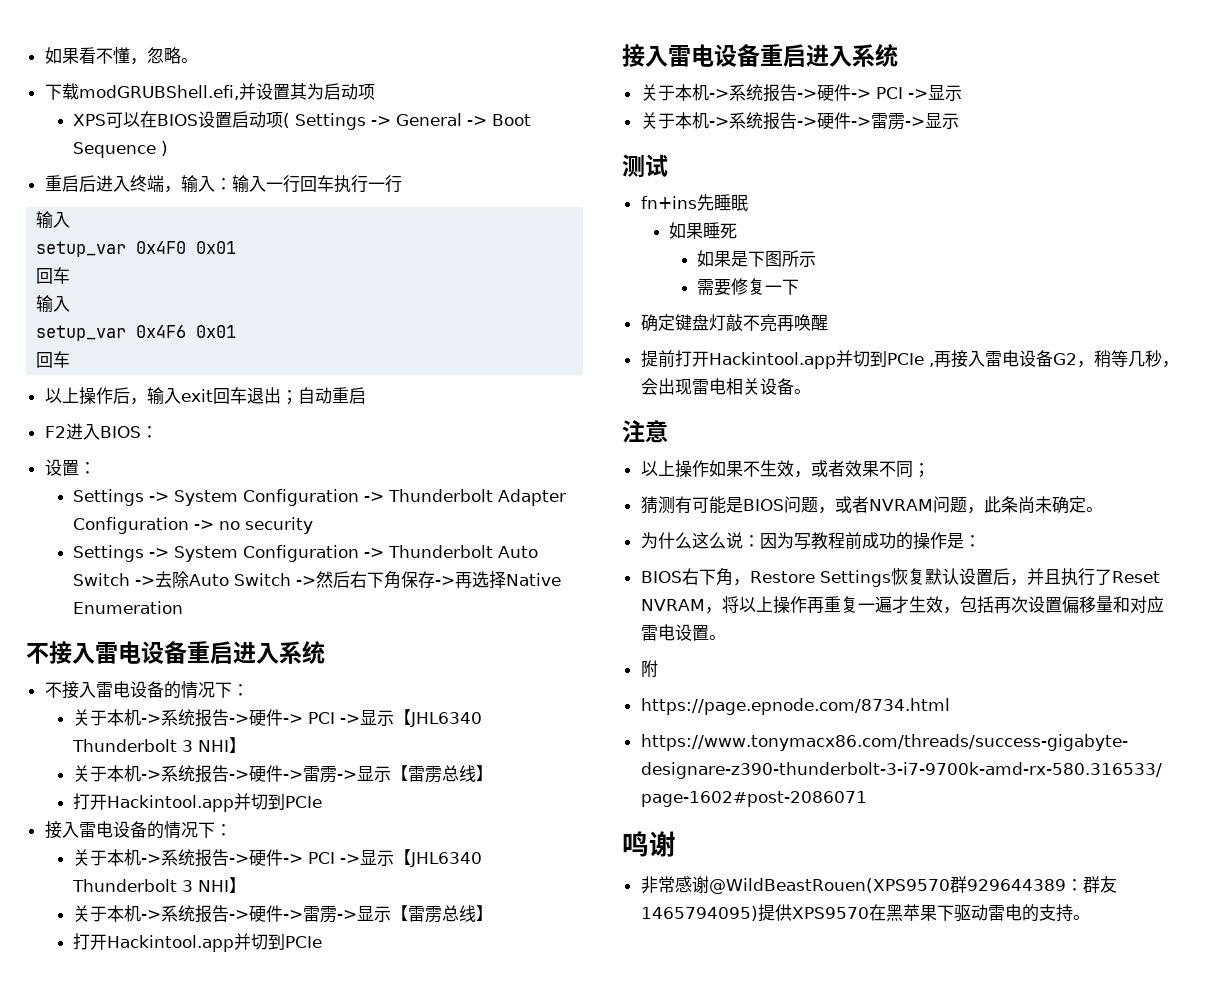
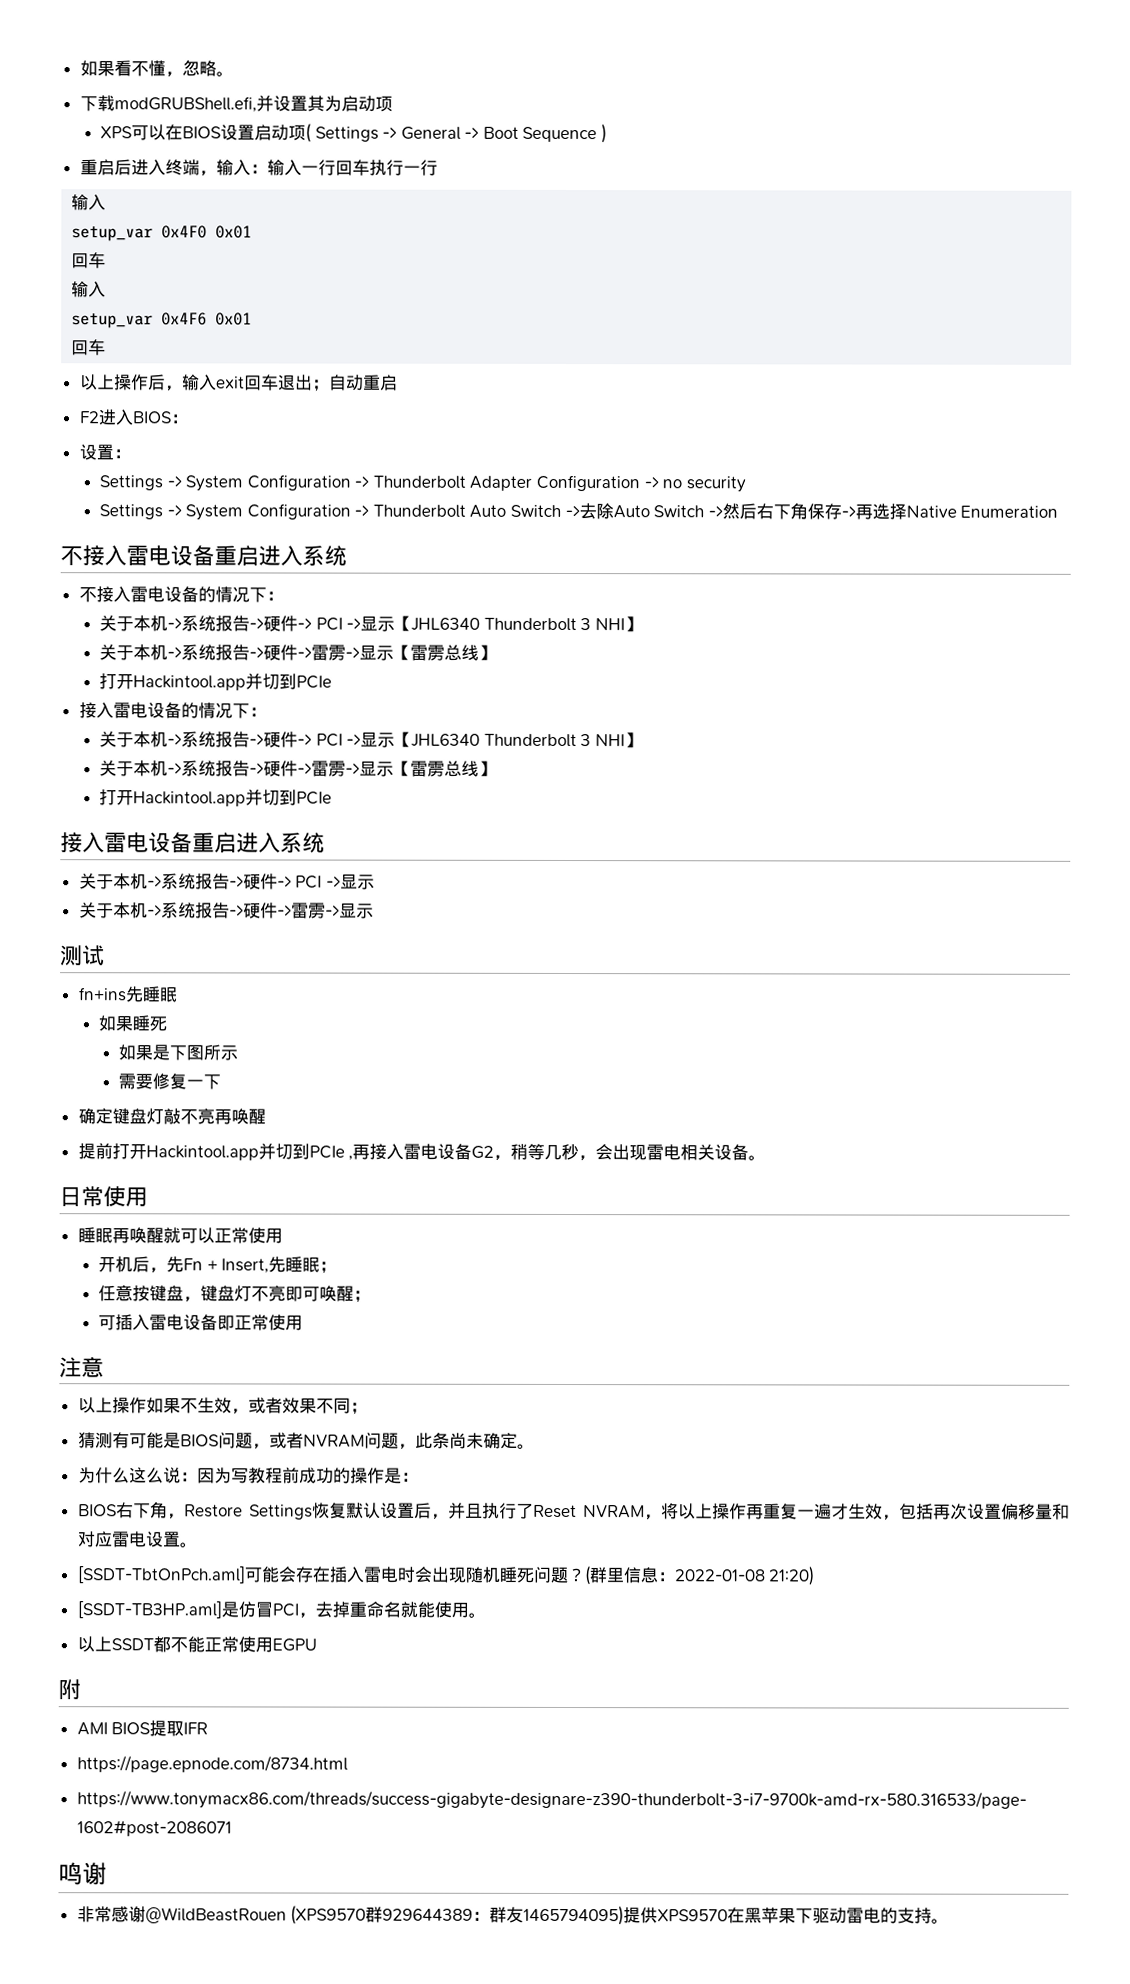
+ 日常使用
+ 睡眠再唤醒就可以正常使用
+ 开机后，先Fn + Insert,先睡眠；
+ 任意按键盘，键盘灯不亮即可唤醒；
+ 可插入雷电设备即正常使用
+ [SSDT-TbtOnPch.aml]可能会存在插入雷电时会出现随机睡死问题？(群里信息：2022-01-08 21:20)
+ [SSDT-TB3HP.aml]是仿冒PCI，去掉重命名就能使用。
+ 以上SSDT都不能正常使用EGPU
  附
+ AMI BIOS提取IFR
- 非常感谢@WildBeastRouen(XPS9570群929644389：群友1465794095)提供XPS9570在黑苹果下驱动雷电的支持。
+ 非常感谢@WildBeastRouen (XPS9570群929644389：群友1465794095)提供XPS9570在黑苹果下驱动雷电的支持。

